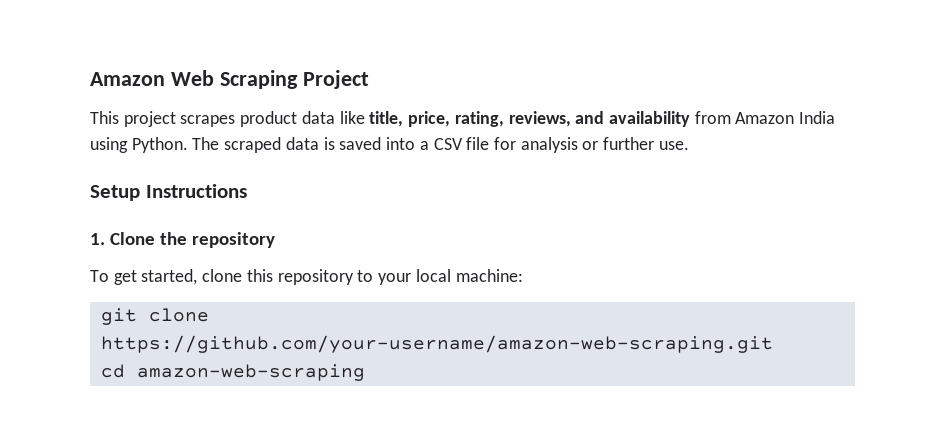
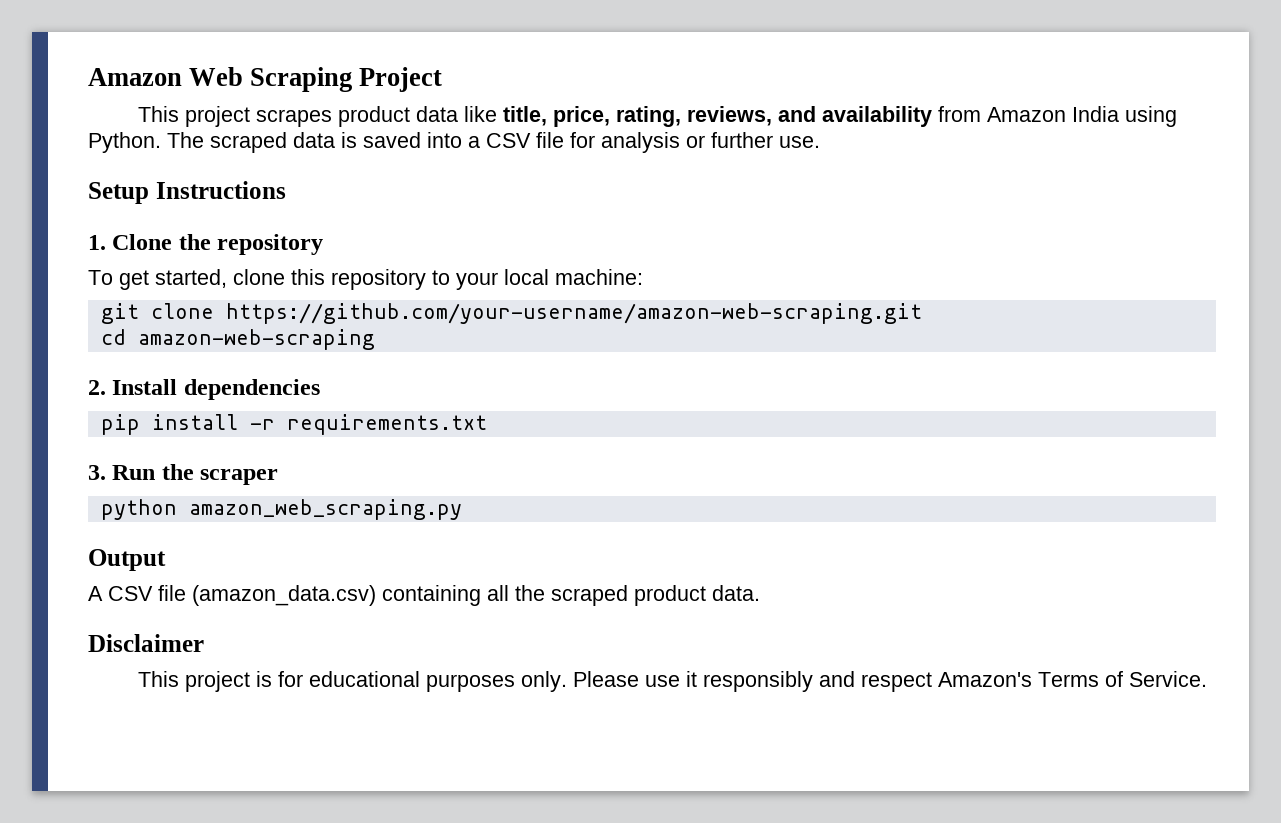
+ 2. Install dependencies
+ pip install -r requirements.txt
+ 3. Run the scraper
+ python amazon_web_scraping.py
+ Output
+ A CSV file (amazon_data.csv) containing all the scraped product data.
+ Disclaimer
+ This project is for educational purposes only. Please use it responsibly and respect Amazon's Terms of Service.

